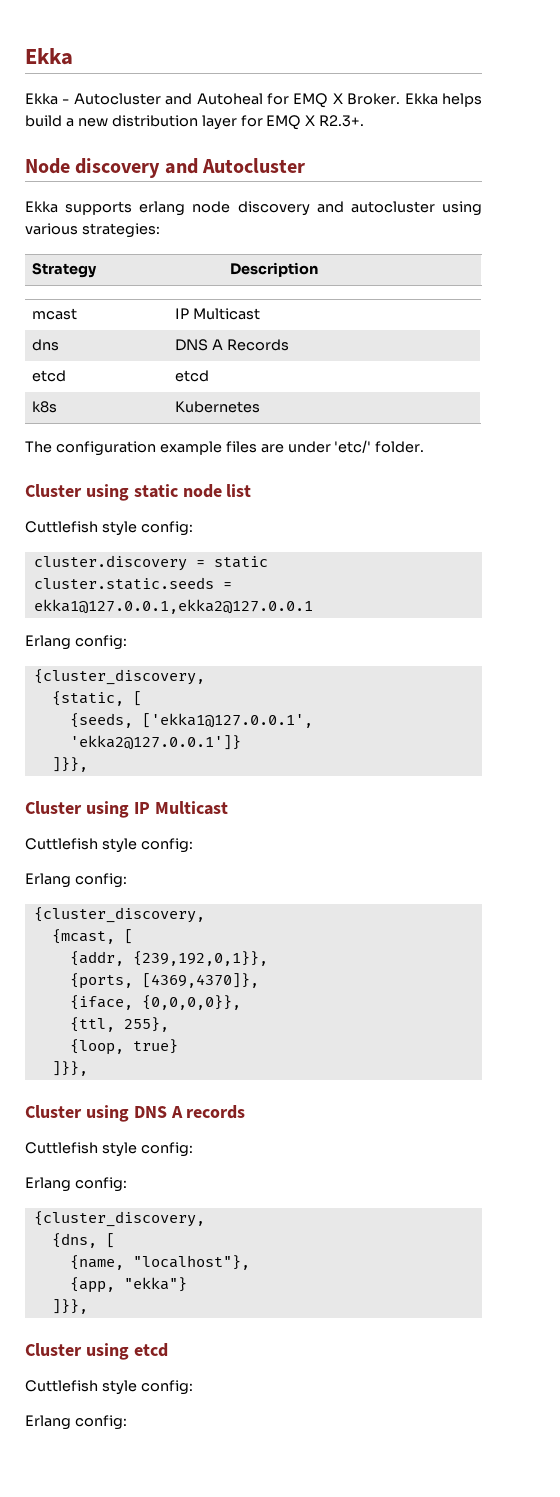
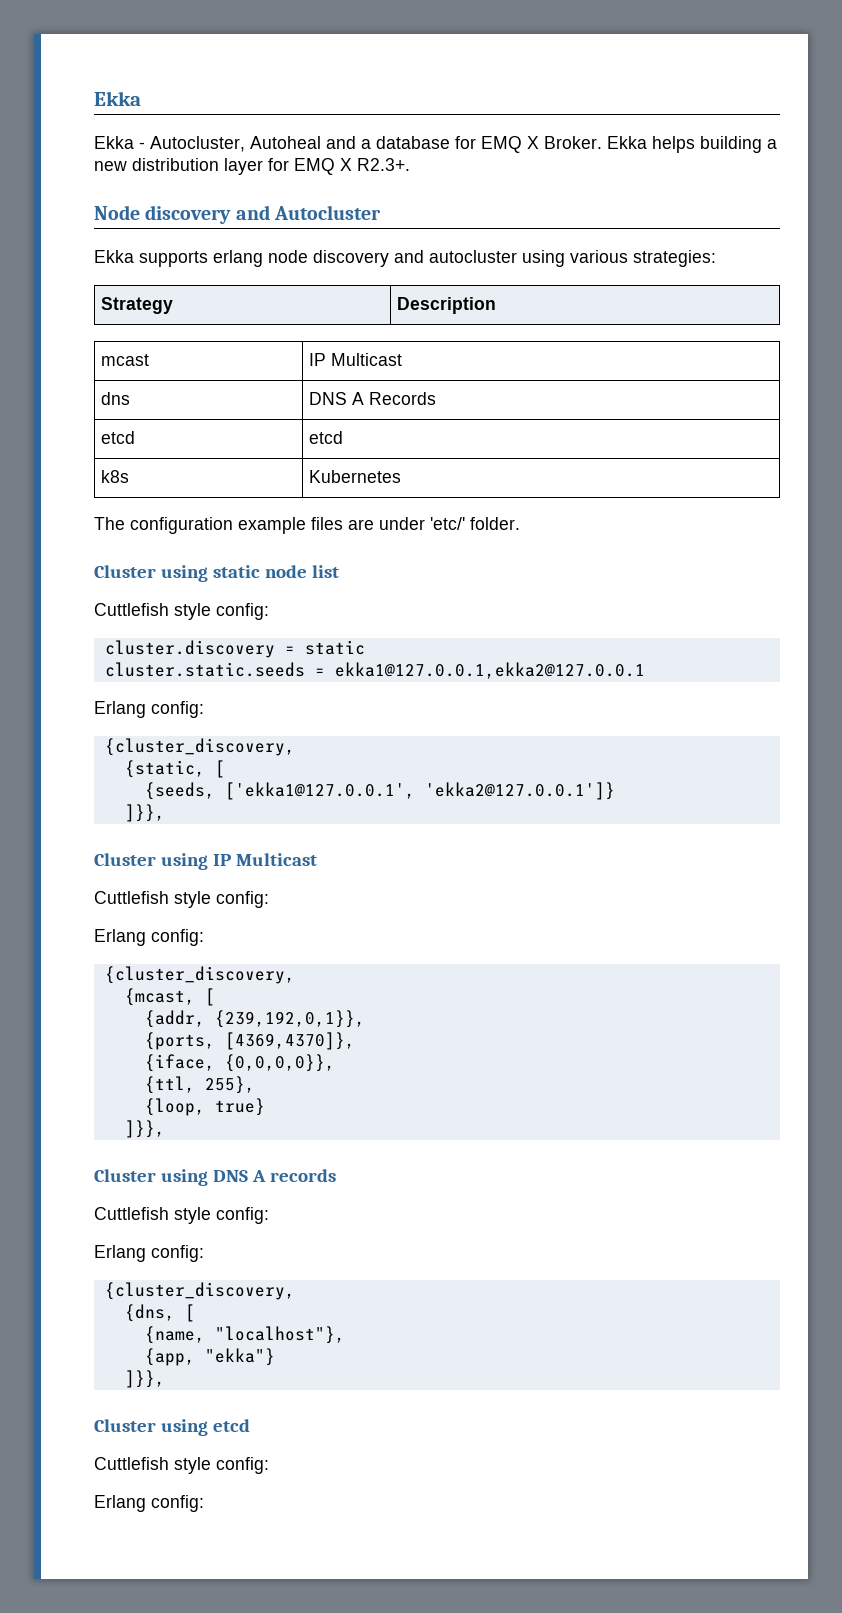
- Ekka - Autocluster and Autoheal for EMQ X Broker.
+ Ekka - Autocluster, Autoheal and a database for EMQ X Broker.
- Ekka helps build a new distribution layer for EMQ X R2.3+.
+ Ekka helps building a new distribution layer for EMQ X R2.3+.

